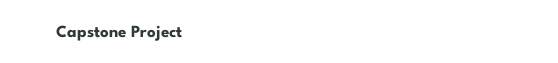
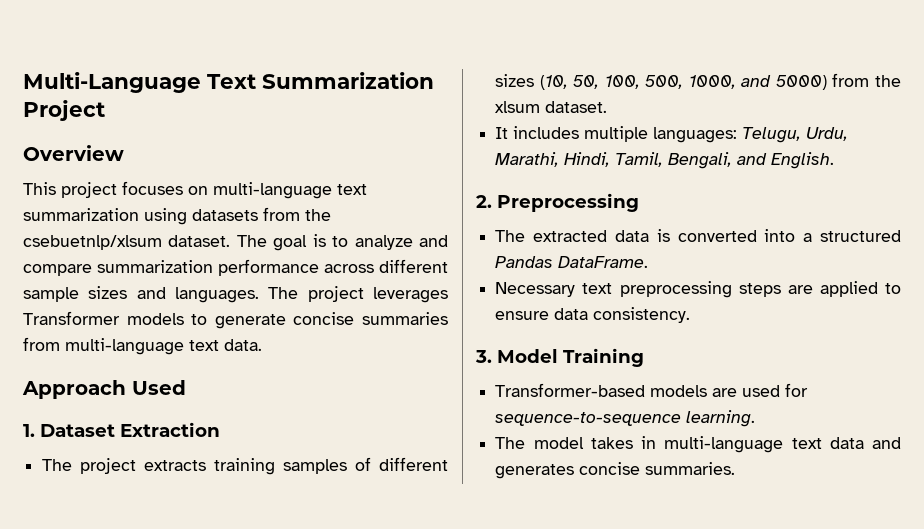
- Capstone Project
+ Multi-Language Text Summarization Project
+ Overview
+ This project focuses on multi-language text summarization using datasets from the csebuetnlp/xlsum dataset. The goal is to analyze and compare summarization performance across different sample sizes and languages. The project leverages Transformer models to generate concise summaries from multi-language text data.
+ Approach Used
+ 1. Dataset Extraction
+ The project extracts training samples of different sizes (10, 50, 100, 500, 1000, and 5000) from the xlsum dataset.
+ It includes multiple languages: Telugu, Urdu, Marathi, Hindi, Tamil, Bengali, and English.
+ 2. Preprocessing
+ The extracted data is converted into a structured Pandas DataFrame.
+ Necessary text preprocessing steps are applied to ensure data consistency.
+ 3. Model Training
+ Transformer-based models are used for sequence-to-sequence learning.
+ The model takes in multi-language text data and generates concise summaries.

